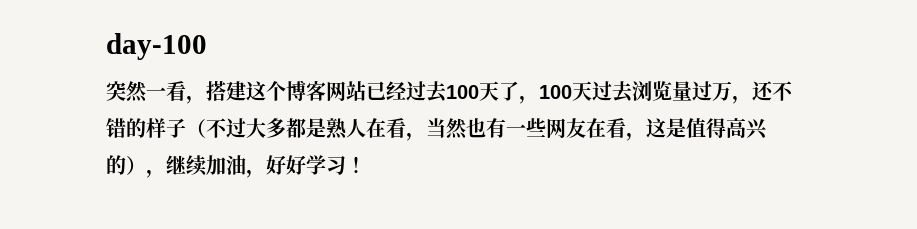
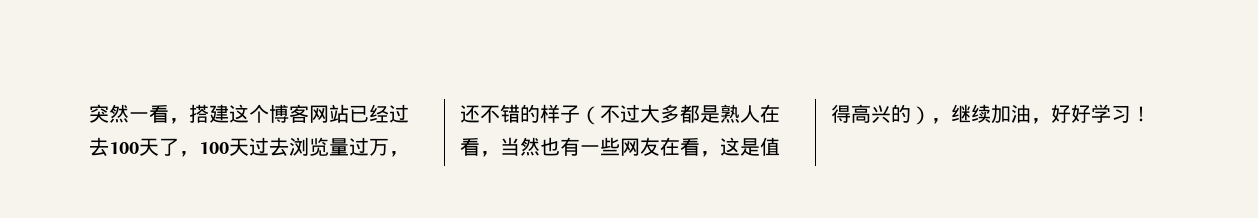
- day-100

